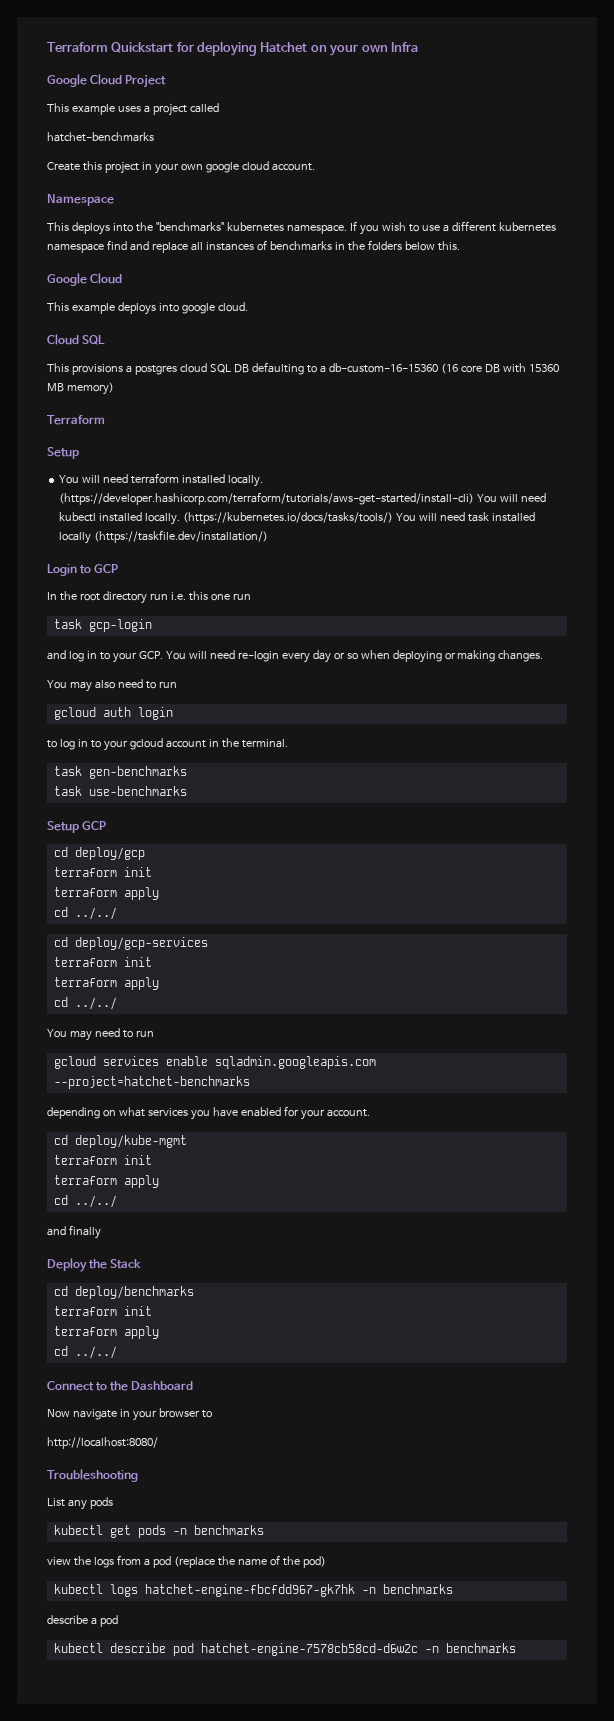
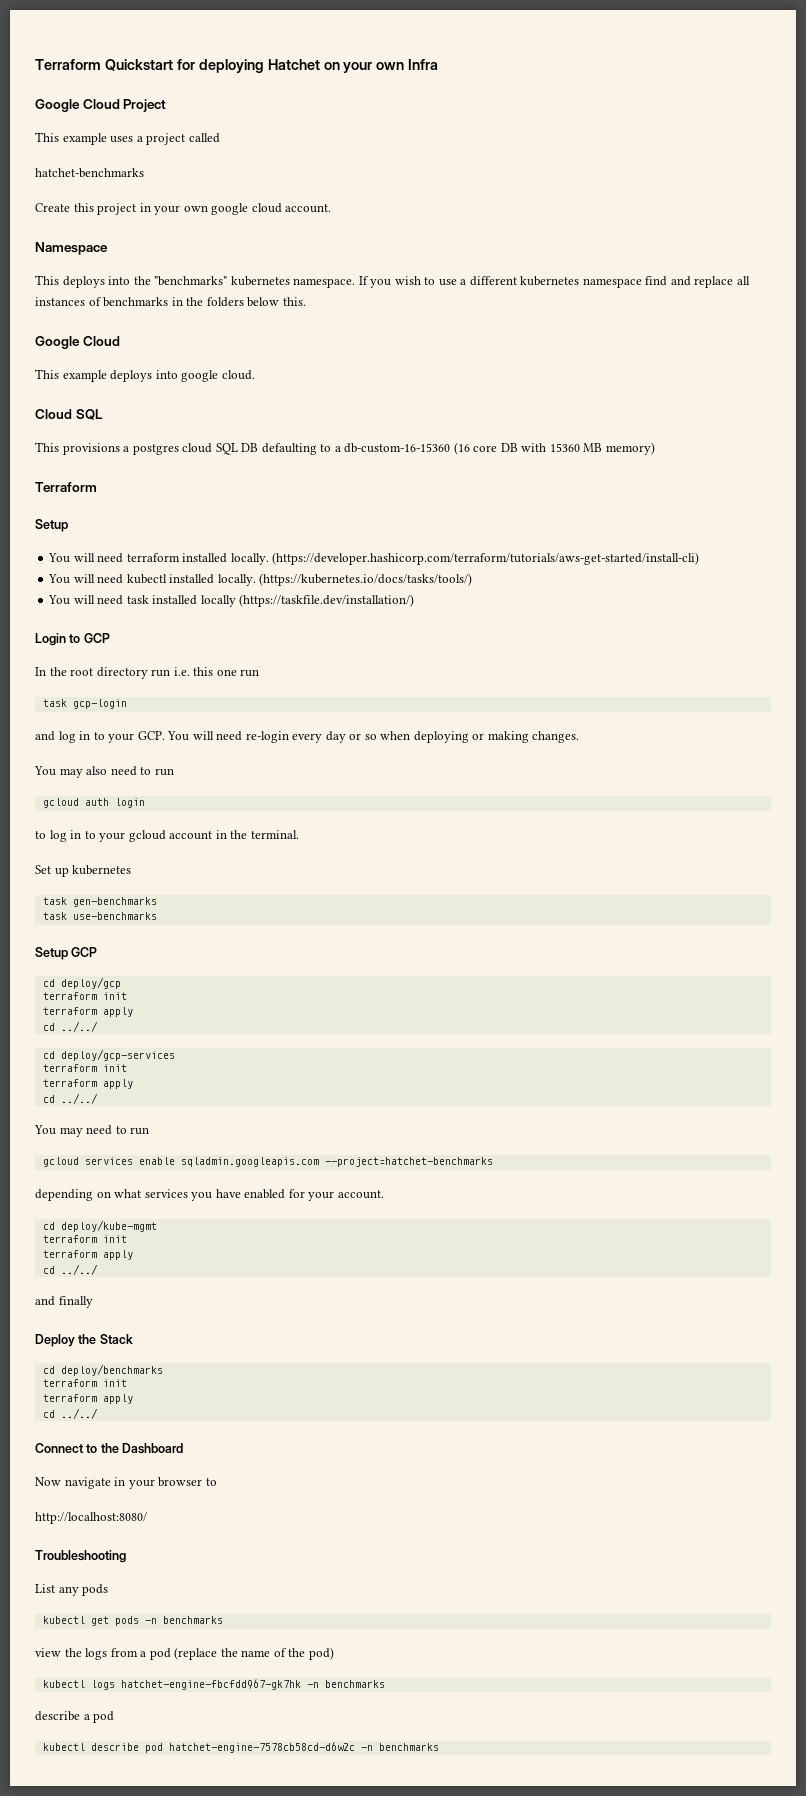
- (https://developer.hashicorp.com/terraform/tutorials/aws-get-started/install-cli) You will need kubectl installed locally.
+ (https://developer.hashicorp.com/terraform/tutorials/aws-get-started/install-cli)
+ You will need kubectl installed locally.
- (https://kubernetes.io/docs/tasks/tools/) You will need task installed locally (https://taskfile.dev/installation/)
+ (https://kubernetes.io/docs/tasks/tools/)
+ You will need task installed locally (https://taskfile.dev/installation/)
+ Set up kubernetes

